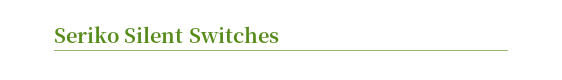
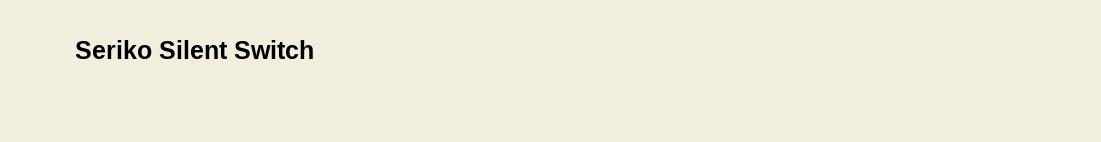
- Seriko Silent Switches
+ Seriko Silent Switch

